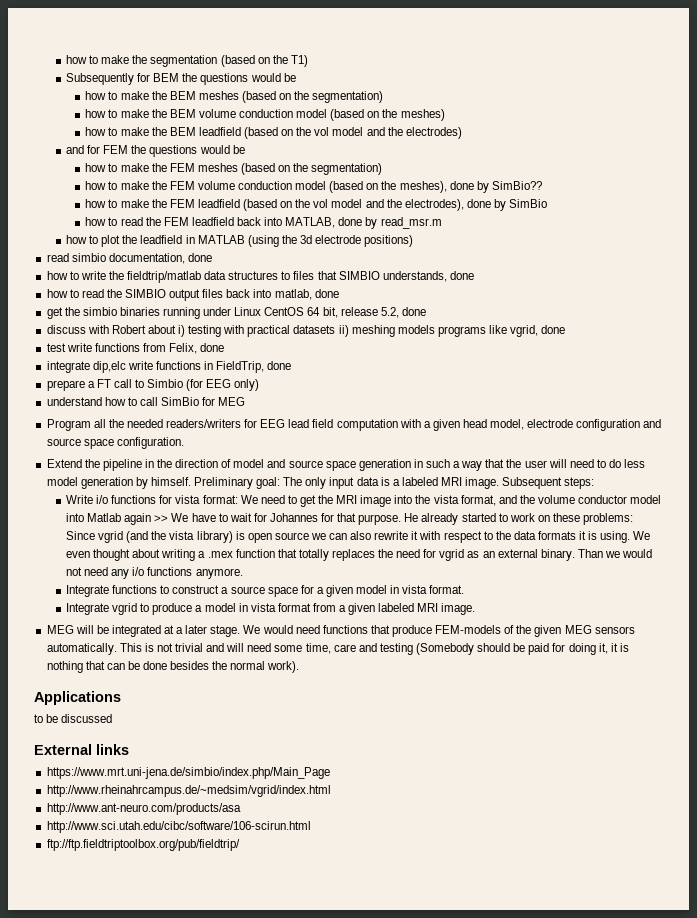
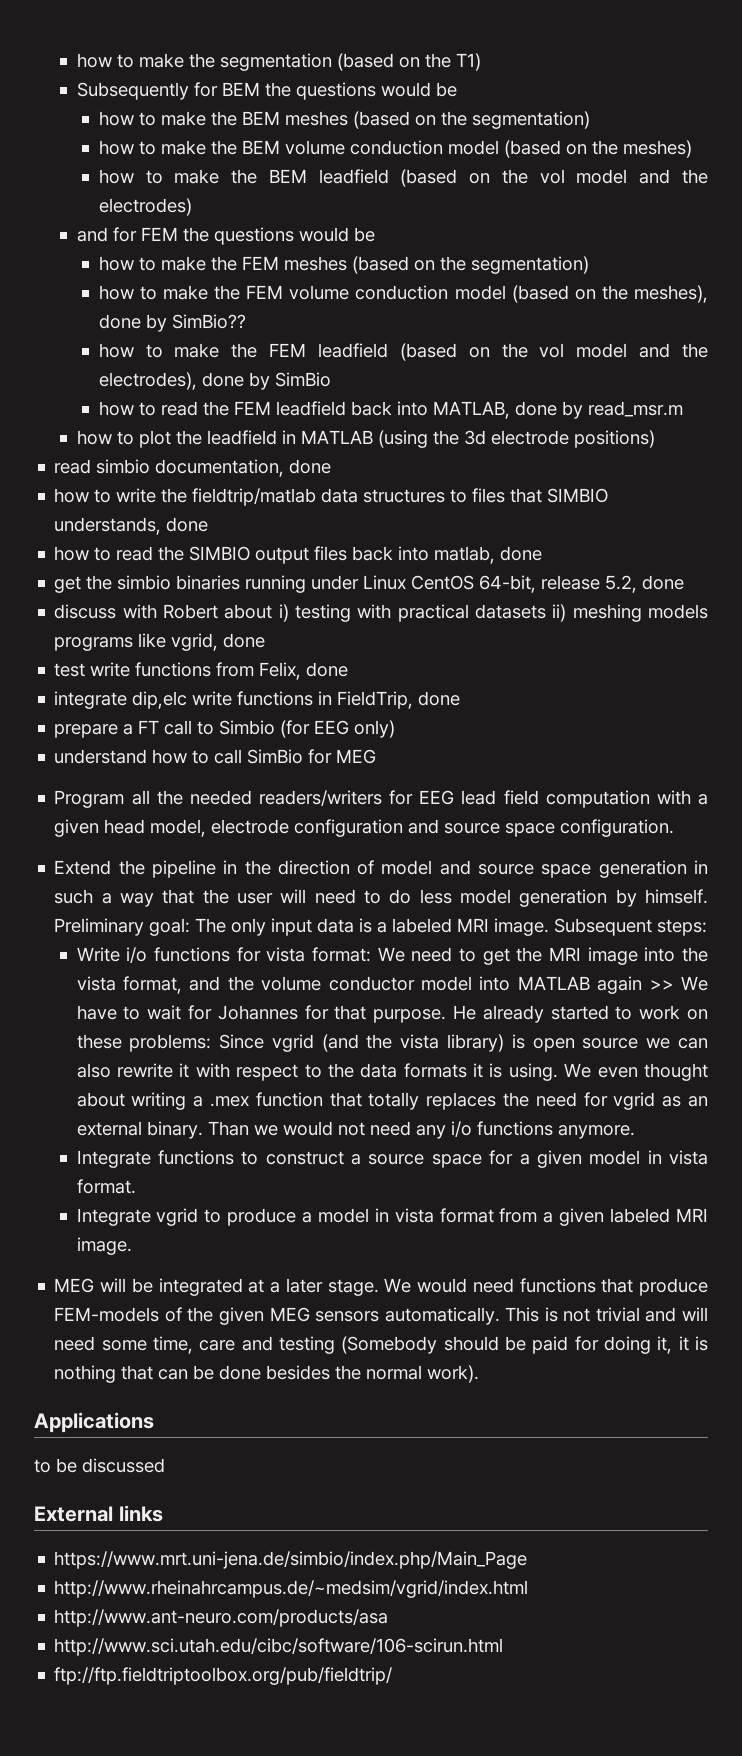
- get the simbio binaries running under Linux CentOS 64 bit, release 5.2, done
+ get the simbio binaries running under Linux CentOS 64-bit, release 5.2, done
- Write i/o functions for vista format: We need to get the MRI image into the vista format, and the volume conductor model into Matlab again >> We have to wait for Johannes for that purpose.
+ Write i/o functions for vista format: We need to get the MRI image into the vista format, and the volume conductor model into MATLAB again >> We have to wait for Johannes for that purpose.

